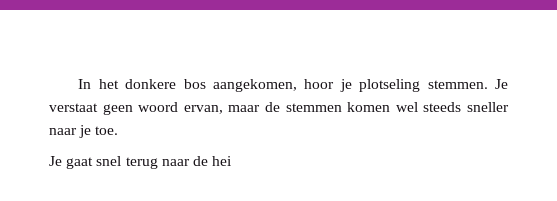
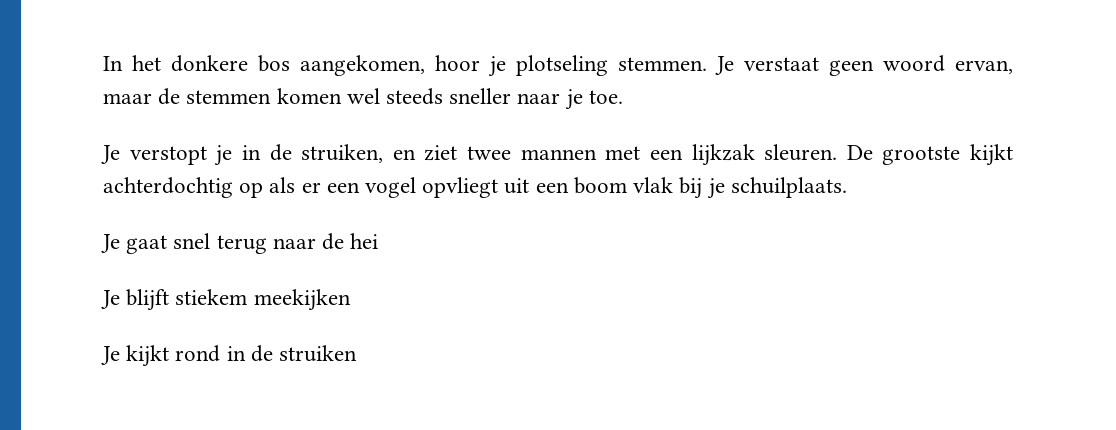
+ Je verstopt je in de struiken, en ziet twee mannen met een lijkzak sleuren. De grootste kijkt achterdochtig op als er een vogel opvliegt uit een boom vlak bij je schuilplaats.
+ Je blijft stiekem meekijken
+ Je kijkt rond in de struiken

